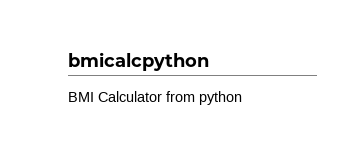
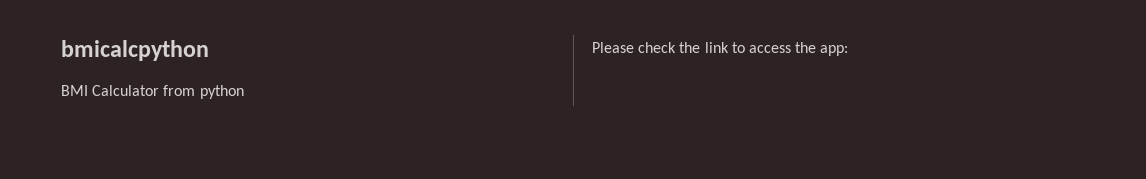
+ Please check the link to access the app:

